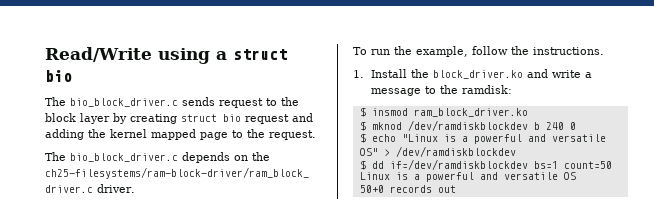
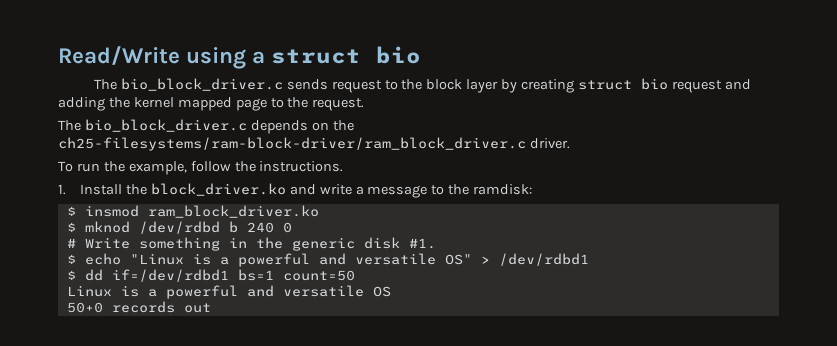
- $ mknod /dev/ramdiskblockdev b 240 0
+ $ mknod /dev/rdbd b 240 0
+ # Write something in the generic disk #1.
- $ echo "Linux is a powerful and versatile OS" > /dev/ramdiskblockdev
+ $ echo "Linux is a powerful and versatile OS" > /dev/rdbd1
- $ dd if=/dev/ramdiskblockdev bs=1 count=50
+ $ dd if=/dev/rdbd1 bs=1 count=50

